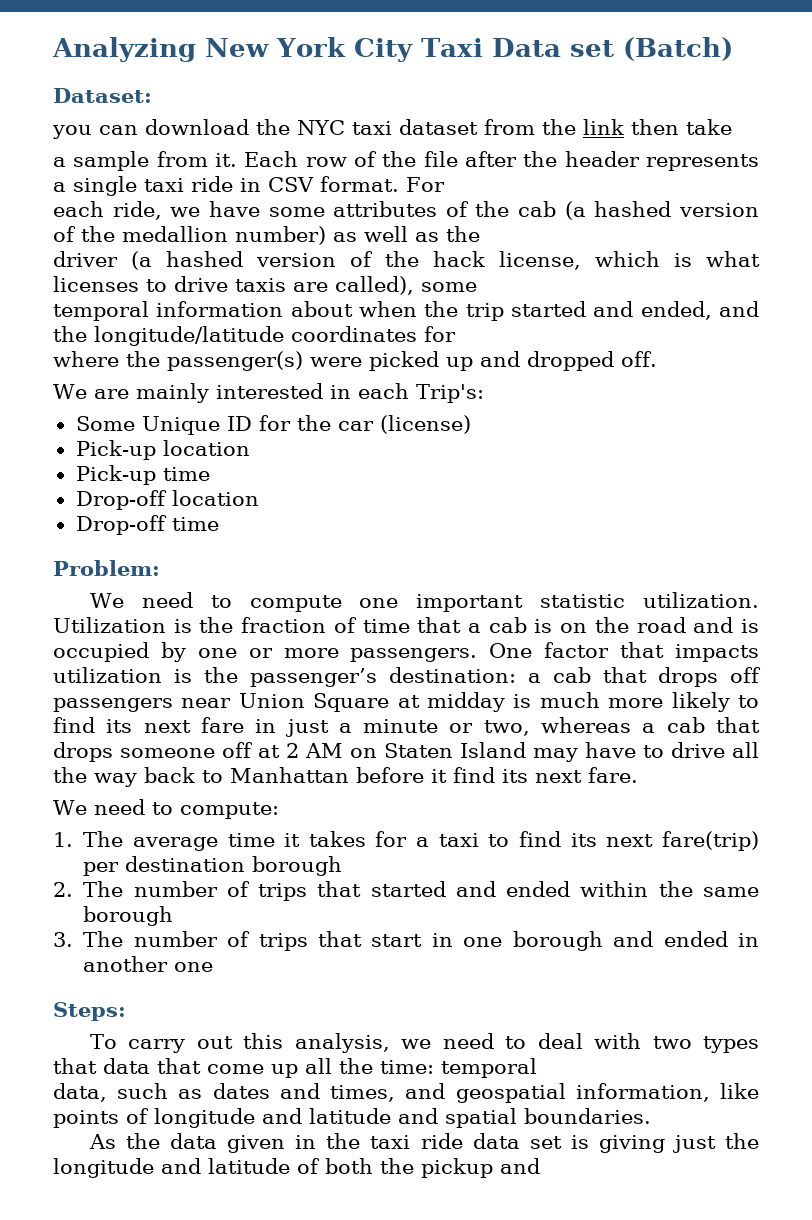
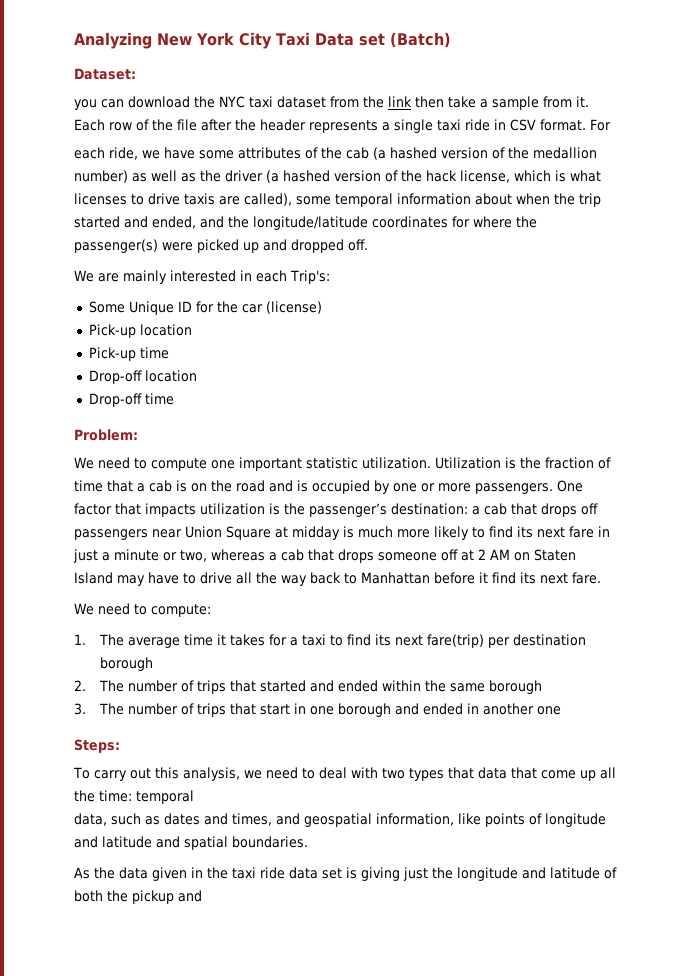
- you can download the NYC taxi dataset from the link then take
- a sample from it.
+ you can download the NYC taxi dataset from the link then take a sample from it.
- each ride, we have some attributes of the cab (a hashed version of the medallion number) as well as the
- driver (a hashed version of the hack license, which is what licenses to drive taxis are called), some
- temporal information about when the trip started and ended, and the longitude/latitude coordinates for
- where the passenger(s) were picked up and dropped off.
+ each ride, we have some attributes of the cab (a hashed version of the medallion number) as well as the driver (a hashed version of the hack license, which is what licenses to drive taxis are called), some temporal information about when the trip started and ended, and the longitude/latitude coordinates for where the passenger(s) were picked up and dropped off.

